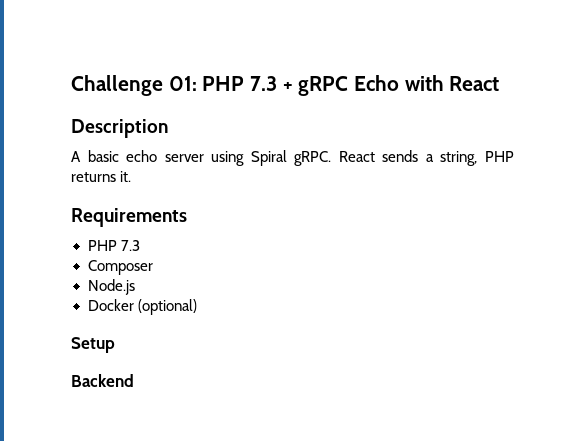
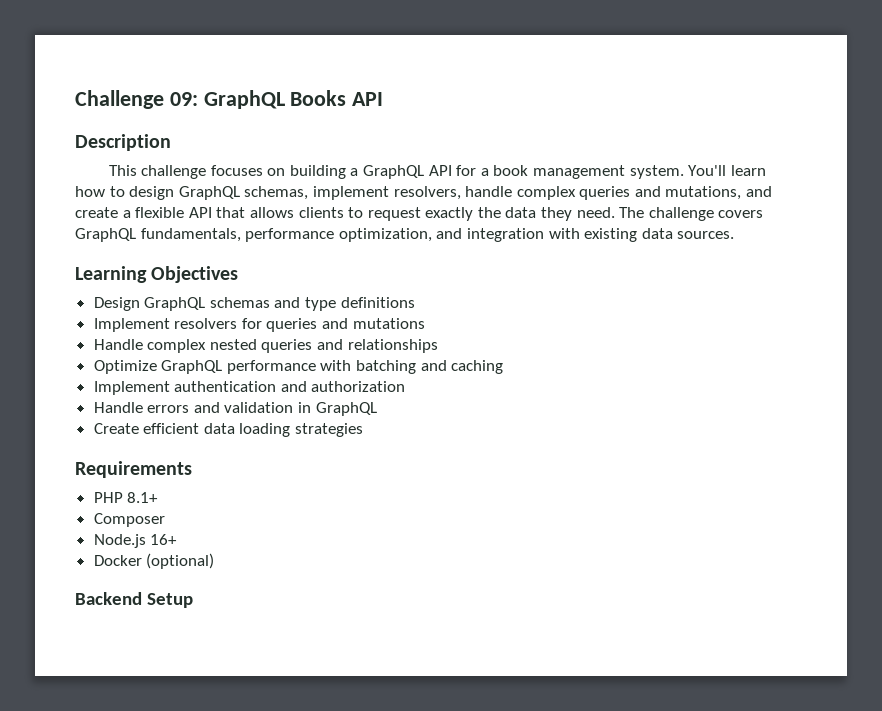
- Challenge 01: PHP 7.3 + gRPC Echo with React
+ Challenge 09: GraphQL Books API
  Description
- A basic echo server using Spiral gRPC. React sends a string, PHP returns it.
+ This challenge focuses on building a GraphQL API for a book management system. You'll learn how to design GraphQL schemas, implement resolvers, handle complex queries and mutations, and create a flexible API that allows clients to request exactly the data they need. The challenge covers GraphQL fundamentals, performance optimization, and integration with existing data sources.
+ Learning Objectives
+ Design GraphQL schemas and type definitions
+ Implement resolvers for queries and mutations
+ Handle complex nested queries and relationships
+ Optimize GraphQL performance with batching and caching
+ Implement authentication and authorization
+ Handle errors and validation in GraphQL
+ Create efficient data loading strategies
  Requirements
- PHP 7.3
+ PHP 8.1+
- Node.js
+ Node.js 16+
- Setup
+ Backend Setup
- Backend

